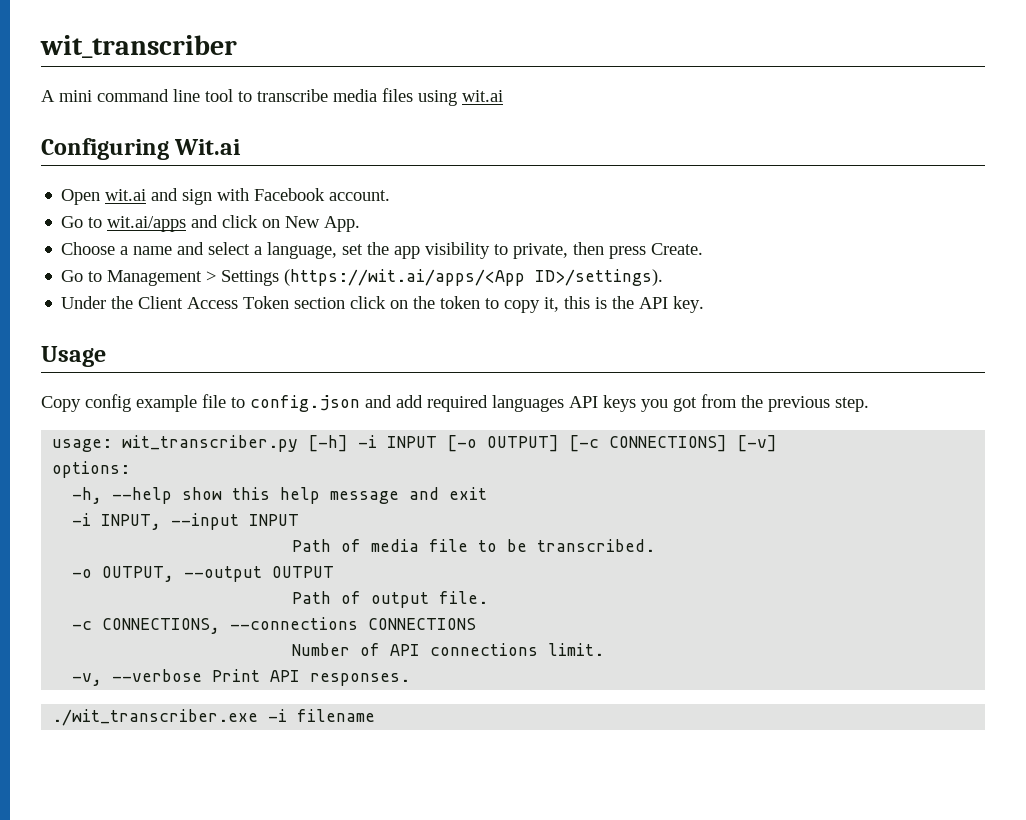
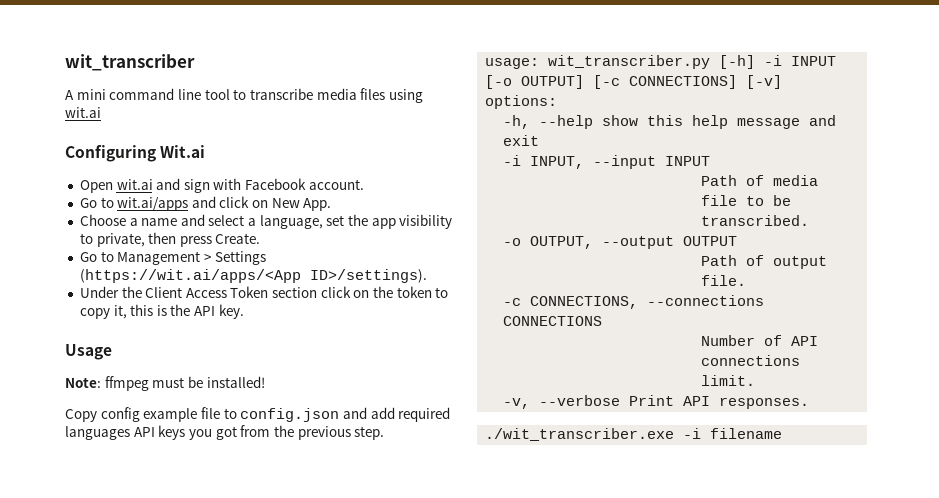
+ Note: ffmpeg must be installed!

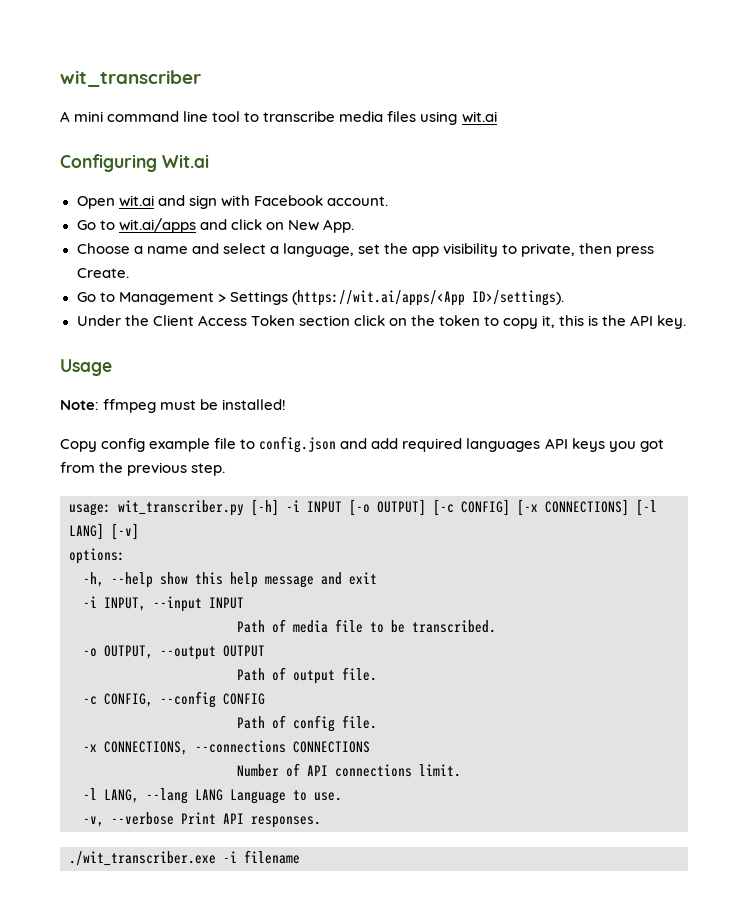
- usage: wit_transcriber.py [-h] -i INPUT [-o OUTPUT] [-c CONNECTIONS] [-v]
+ usage: wit_transcriber.py [-h] -i INPUT [-o OUTPUT] [-c CONFIG] [-x CONNECTIONS] [-l LANG] [-v]
- -c CONNECTIONS, --connections CONNECTIONS
+ -c CONFIG, --config CONFIG
+ Path of config file.
+ -x CONNECTIONS, --connections CONNECTIONS
+ -l LANG, --lang LANG Language to use.

